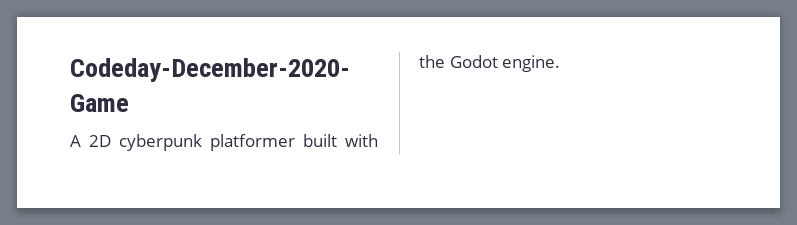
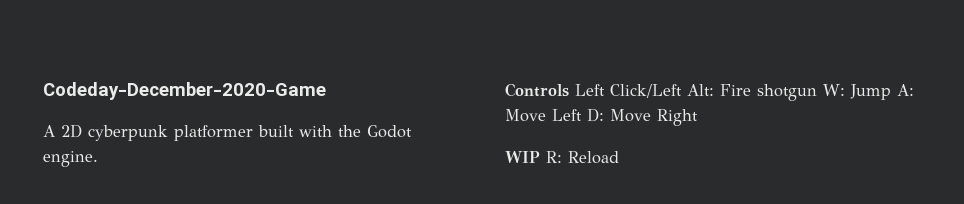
+ Controls Left Click/Left Alt: Fire shotgun W: Jump A: Move Left D: Move Right
+ WIP R: Reload

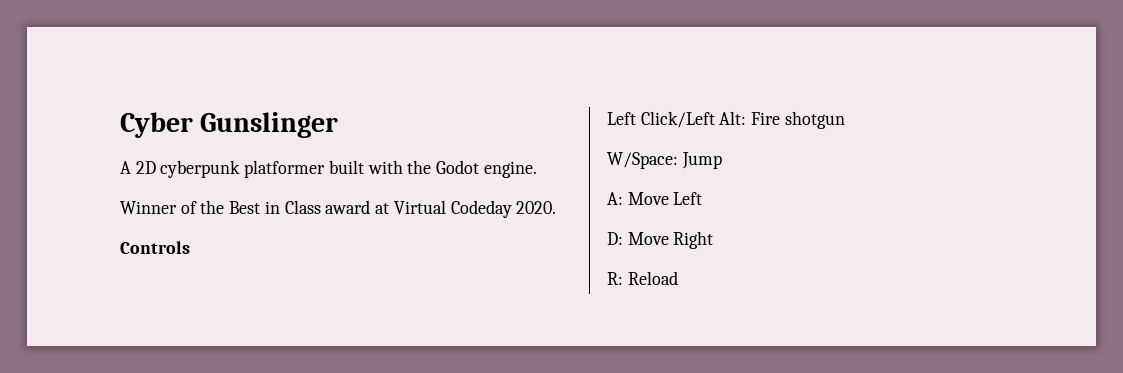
- Codeday-December-2020-Game
+ Cyber Gunslinger
+ Winner of the Best in Class award at Virtual Codeday 2020.
- Controls Left Click/Left Alt: Fire shotgun W: Jump A: Move Left D: Move Right
+ Controls
+ Left Click/Left Alt: Fire shotgun
+ W/Space: Jump
+ A: Move Left
+ D: Move Right
- WIP R: Reload
+ R: Reload

